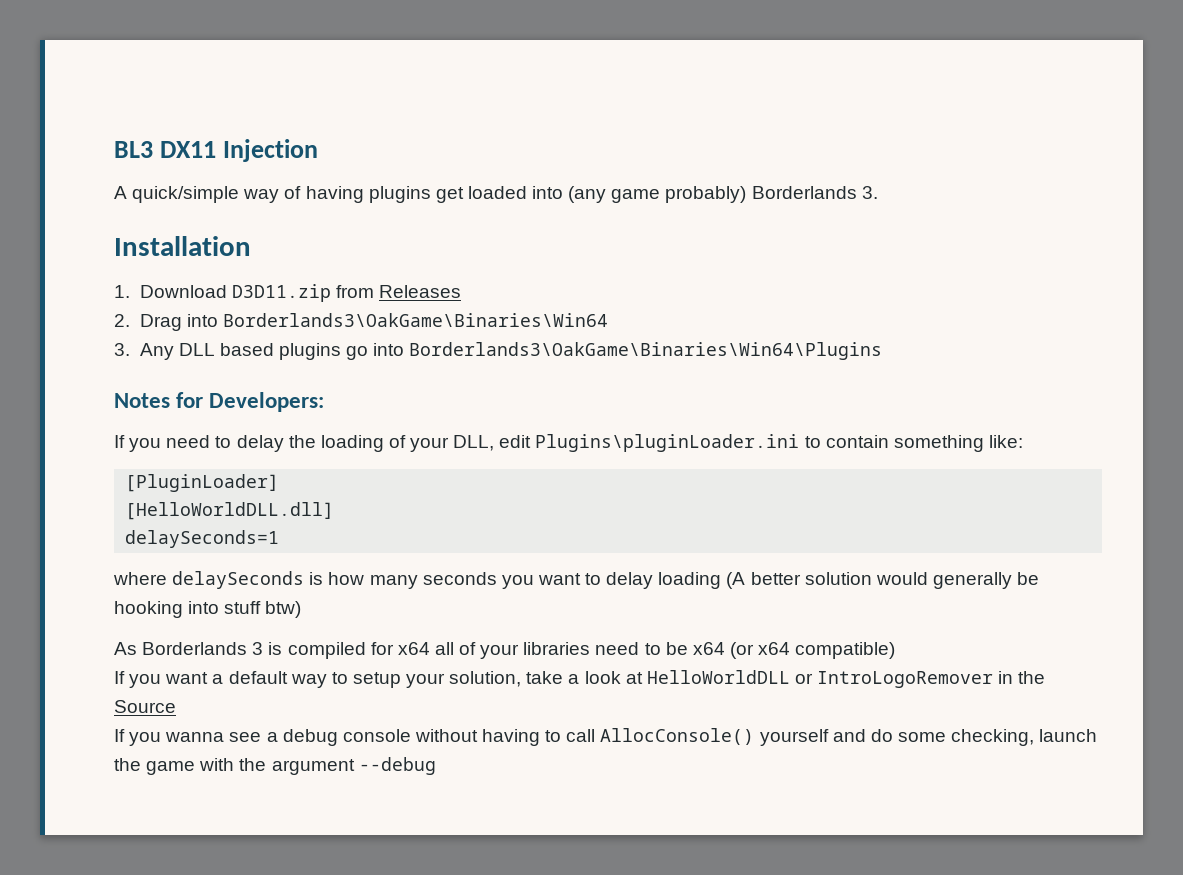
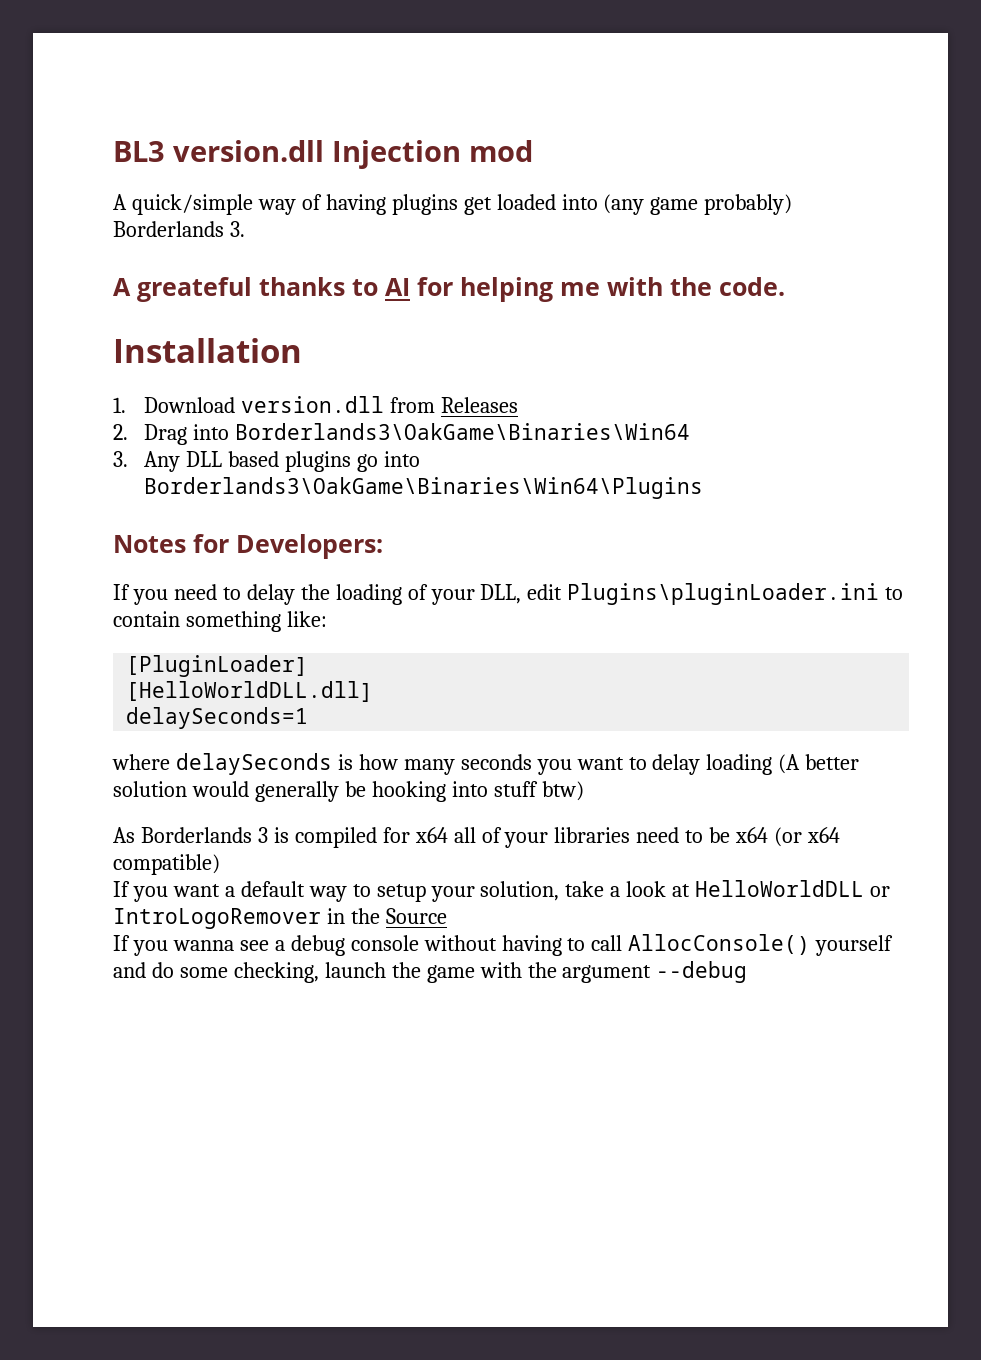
- BL3 DX11 Injection
+ BL3 version.dll Injection mod
+ A greateful thanks to AI for helping me with the code.
- 1. Download D3D11.zip from Releases
+ 1. Download version.dll from Releases

